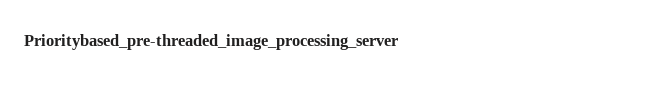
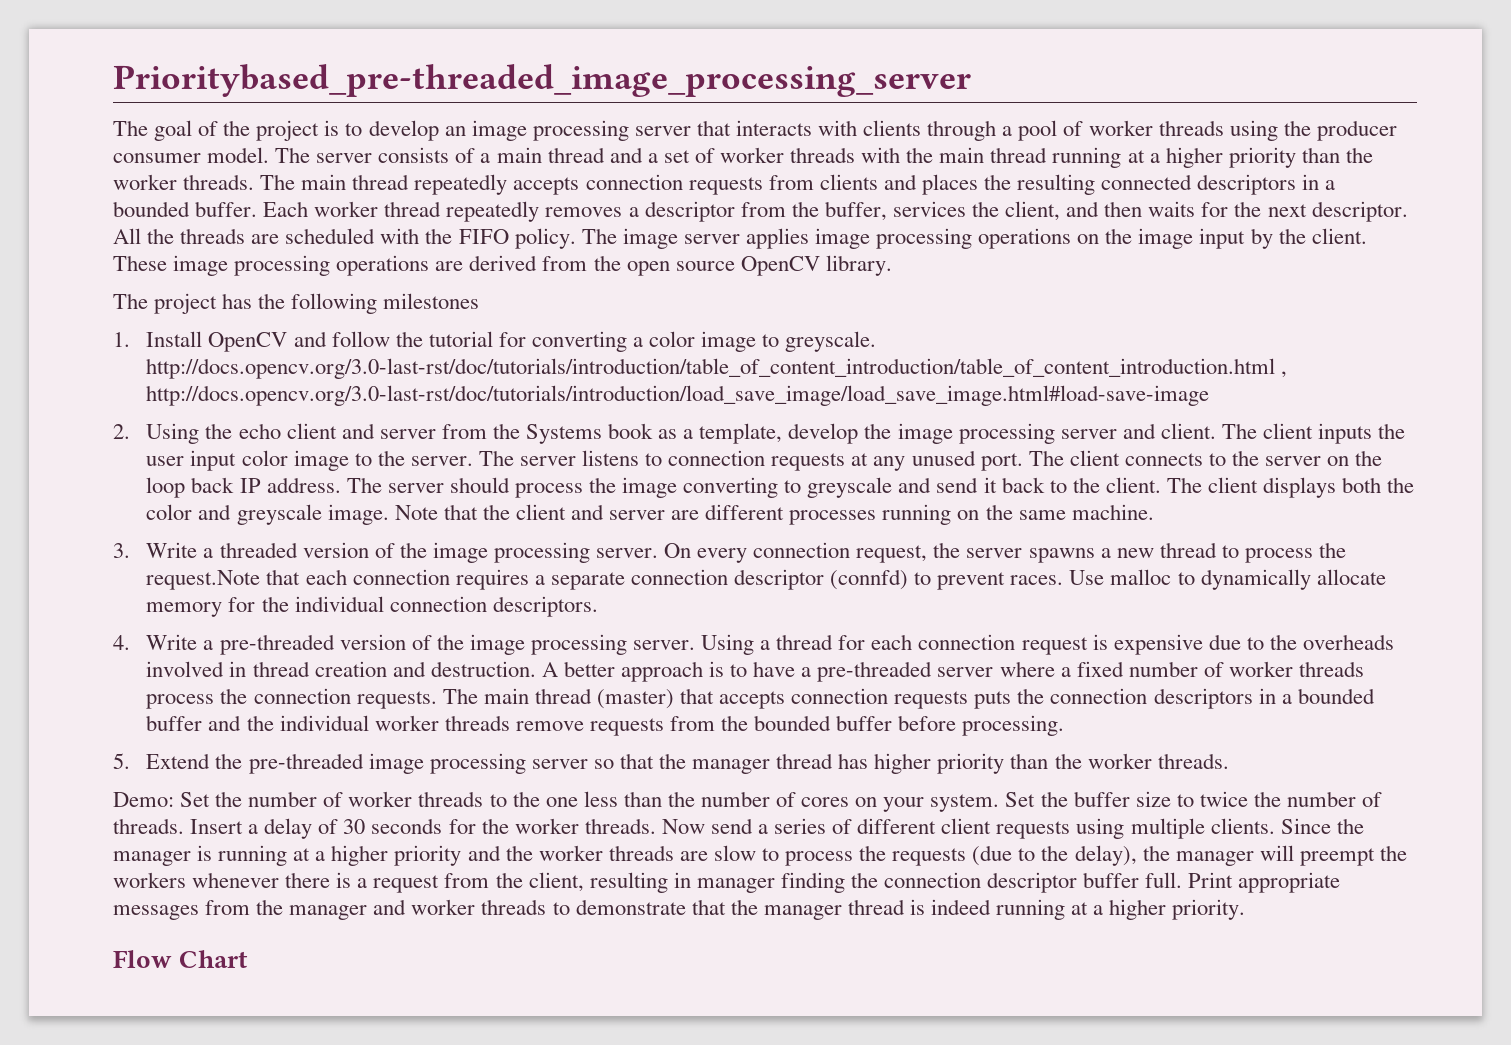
+ The goal of the project is to develop an image processing server that interacts with clients through a pool of worker threads using the producer consumer model. The server consists of a main thread and a set of worker threads with the main thread running at a higher priority than the worker threads. The main thread repeatedly accepts connection requests from clients and places the resulting connected descriptors in a bounded buffer. Each worker thread repeatedly removes a descriptor from the buffer, services the client, and then waits for the next descriptor. All the threads are scheduled with the FIFO policy. The image server applies image processing operations on the image input by the client. These image processing operations are derived from the open source OpenCV library.
+ The project has the following milestones
+ 1. Install OpenCV and follow the tutorial for converting a color image to greyscale. http://docs.opencv.org/3.0-last-rst/doc/tutorials/introduction/table_of_content_introduction/table_of_content_introduction.html , http://docs.opencv.org/3.0-last-rst/doc/tutorials/introduction/load_save_image/load_save_image.html#load-save-image
+ 2. Using the echo client and server from the Systems book as a template, develop the image processing server and client. The client inputs the user input color image to the server. The server listens to connection requests at any unused port. The client connects to the server on the loop back IP address. The server should process the image converting to greyscale and send it back to the client. The client displays both the color and greyscale image. Note that the client and server are different processes running on the same machine.
+ 3. Write a threaded version of the image processing server. On every connection request, the server spawns a new thread to process the request.Note that each connection requires a separate connection descriptor (connfd) to prevent races. Use malloc to dynamically allocate memory for the individual connection descriptors.
+ 4. Write a pre-threaded version of the image processing server. Using a thread for each connection request is expensive due to the overheads involved in thread creation and destruction. A better approach is to have a pre-threaded server where a fixed number of worker threads process the connection requests. The main thread (master) that accepts connection requests puts the connection descriptors in a bounded buffer and the individual worker threads remove requests from the bounded buffer before processing.
+ 5. Extend the pre-threaded image processing server so that the manager thread has higher priority than the worker threads.
+ Demo: Set the number of worker threads to the one less than the number of cores on your system. Set the buffer size to twice the number of threads. Insert a delay of 30 seconds for the worker threads. Now send a series of different client requests using multiple clients. Since the manager is running at a higher priority and the worker threads are slow to process the requests (due to the delay), the manager will preempt the workers whenever there is a request from the client, resulting in manager finding the connection descriptor buffer full. Print appropriate messages from the manager and worker threads to demonstrate that the manager thread is indeed running at a higher priority.
+ Flow Chart

